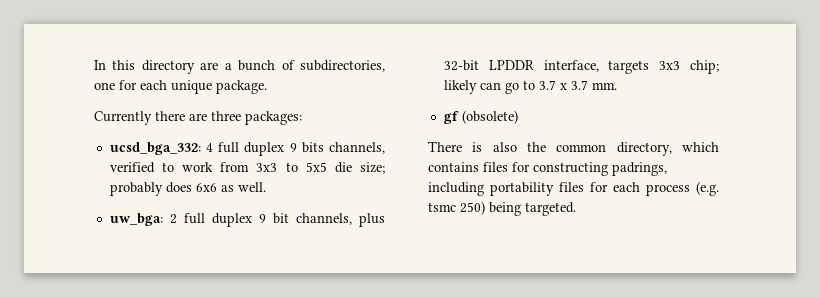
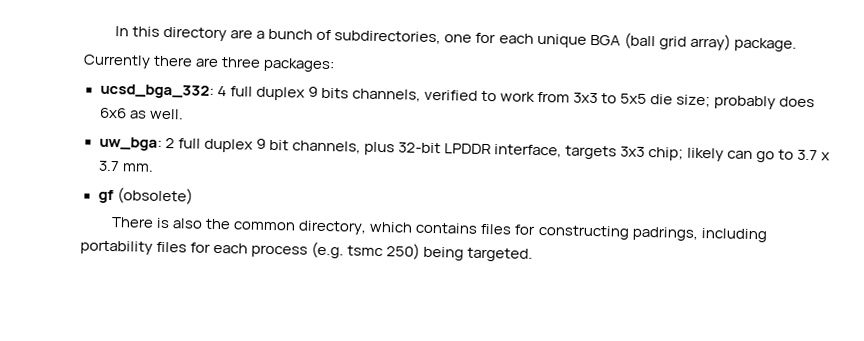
- In this directory are a bunch of subdirectories, one for each unique package.
+ In this directory are a bunch of subdirectories, one for each unique BGA (ball grid array) package.

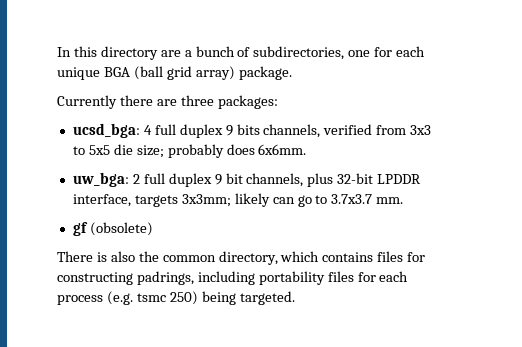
- ucsd_bga_332: 4 full duplex 9 bits channels, verified to work from 3x3 to 5x5 die size; probably does 6x6 as well.
+ ucsd_bga: 4 full duplex 9 bits channels, verified from 3x3 to 5x5 die size; probably does 6x6mm.
- uw_bga: 2 full duplex 9 bit channels, plus 32-bit LPDDR interface, targets 3x3 chip; likely can go to 3.7 x 3.7 mm.
+ uw_bga: 2 full duplex 9 bit channels, plus 32-bit LPDDR interface, targets 3x3mm; likely can go to 3.7x3.7 mm.

